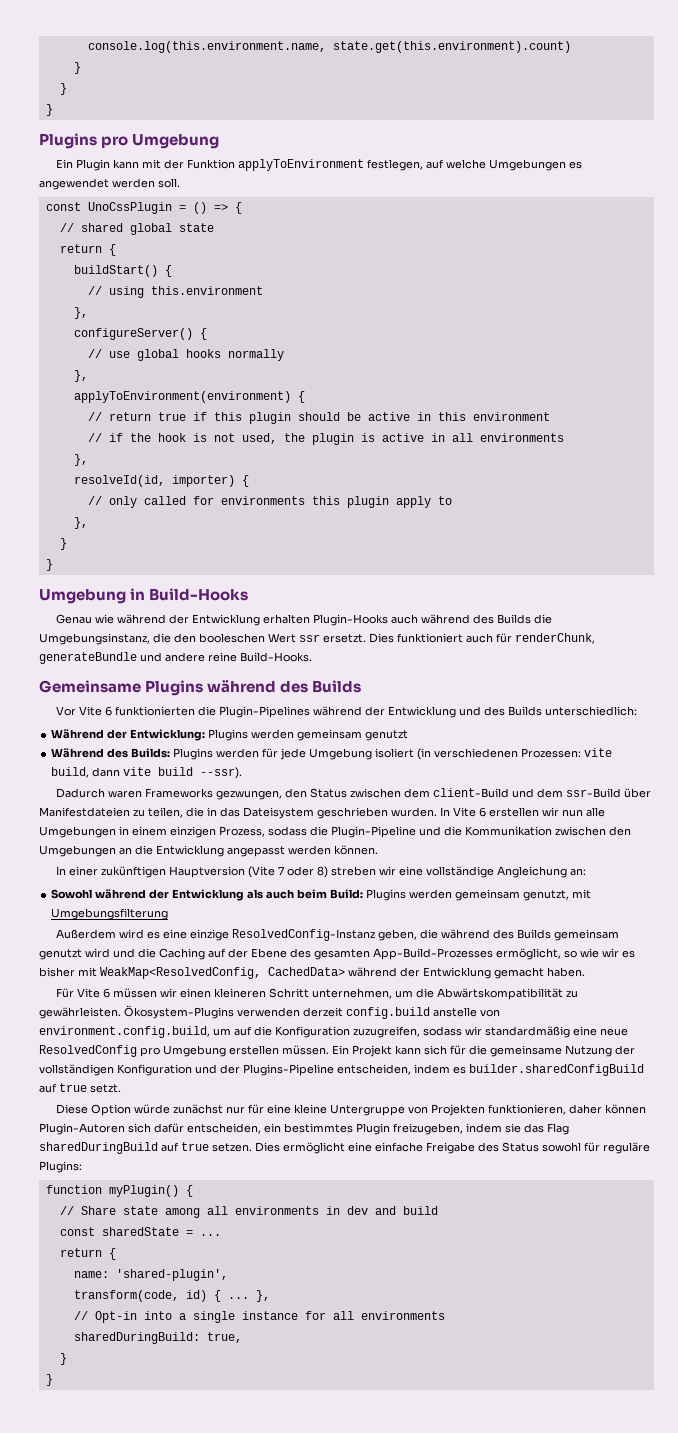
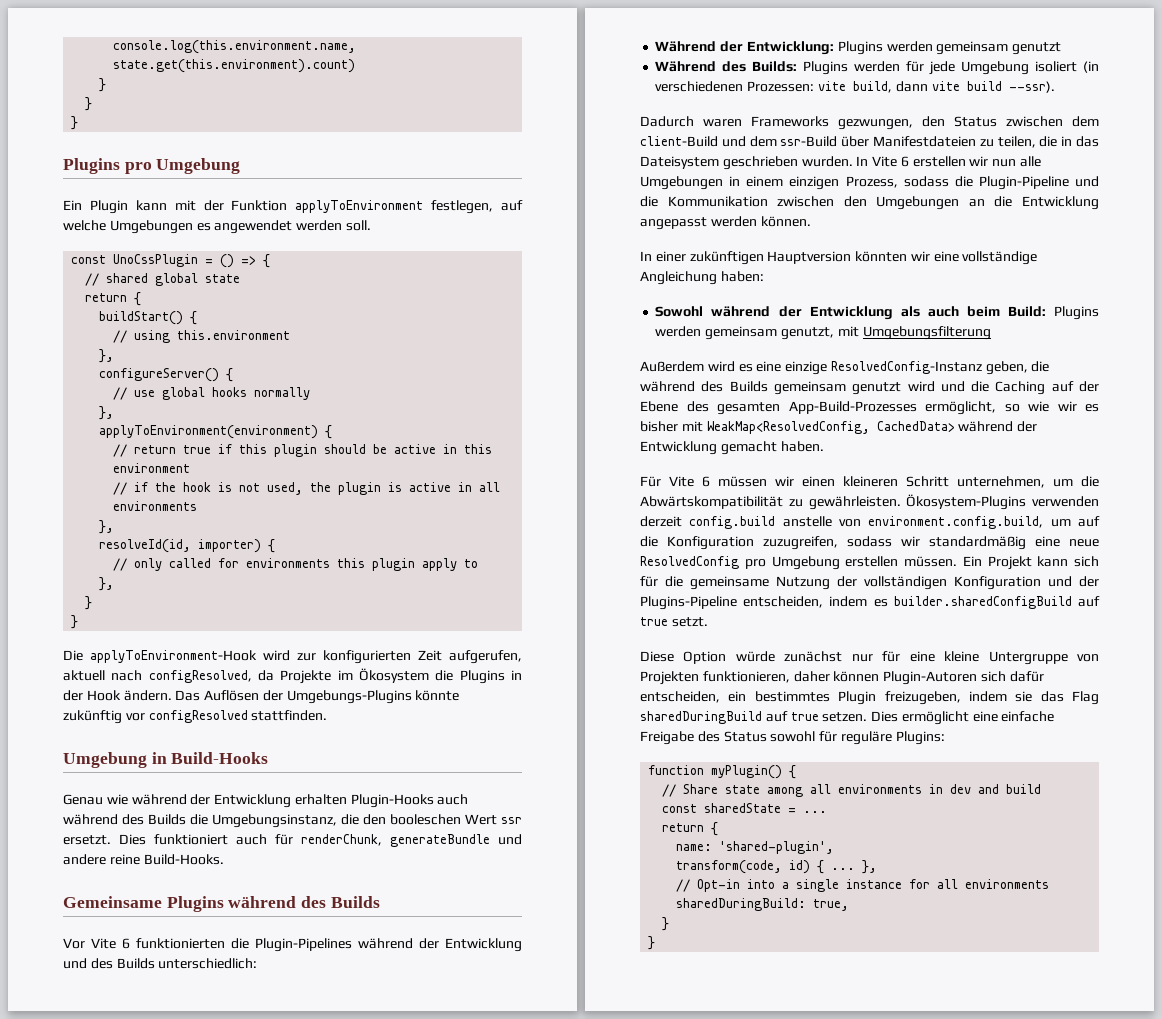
+ Die applyToEnvironment-Hook wird zur konfigurierten Zeit aufgerufen, aktuell nach configResolved, da Projekte im Ökosystem die Plugins in der Hook ändern. Das Auflösen der Umgebungs-Plugins könnte zukünftig vor configResolved stattfinden.
- In einer zukünftigen Hauptversion (Vite 7 oder 8) streben wir eine vollständige Angleichung an:
+ In einer zukünftigen Hauptversion könnten wir eine vollständige Angleichung haben:

